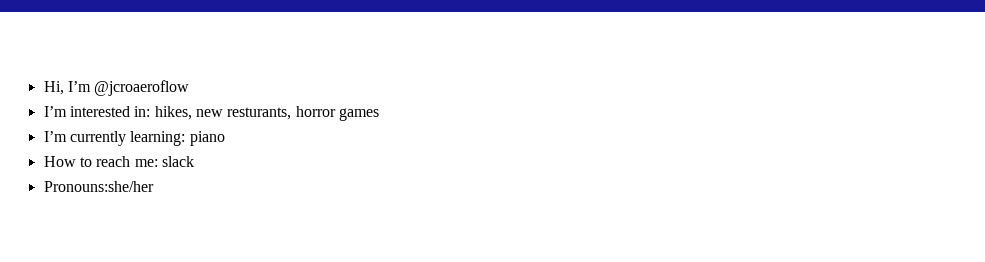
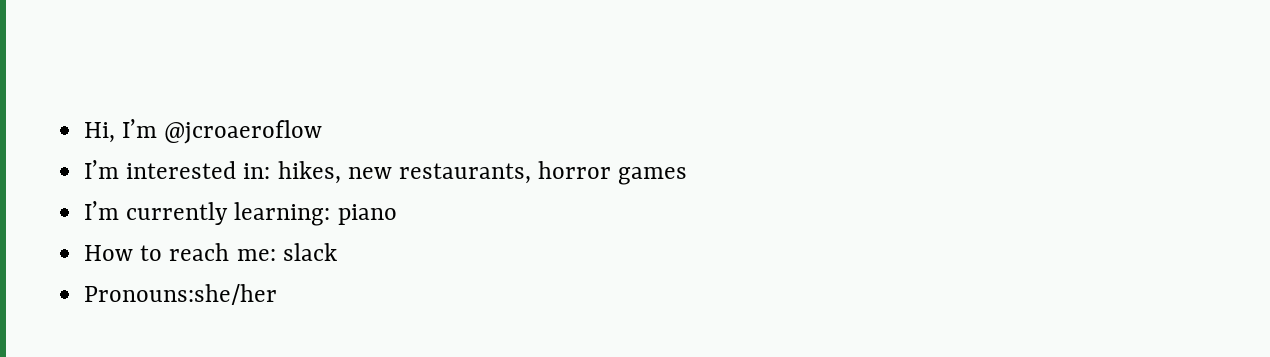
- I’m interested in: hikes, new resturants, horror games
+ I’m interested in: hikes, new restaurants, horror games

